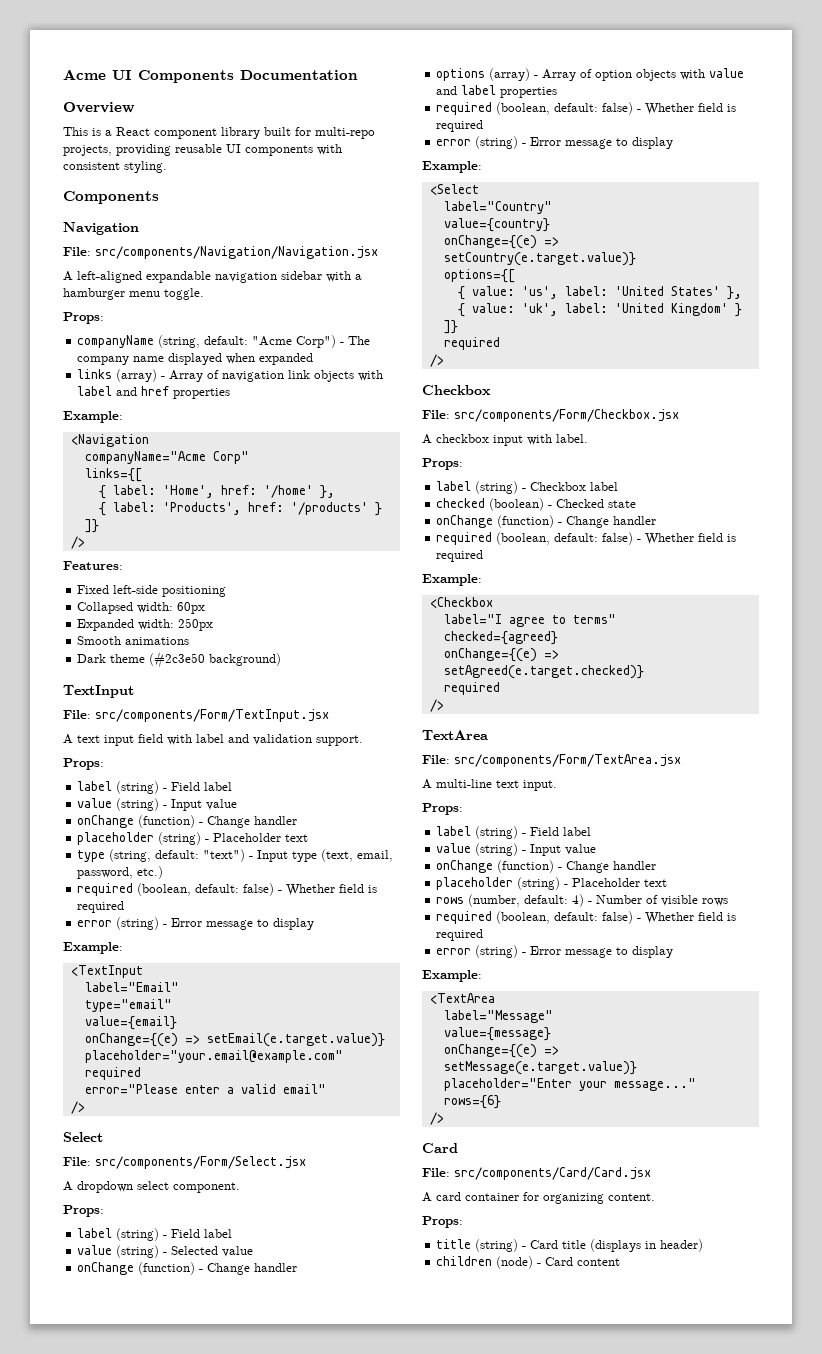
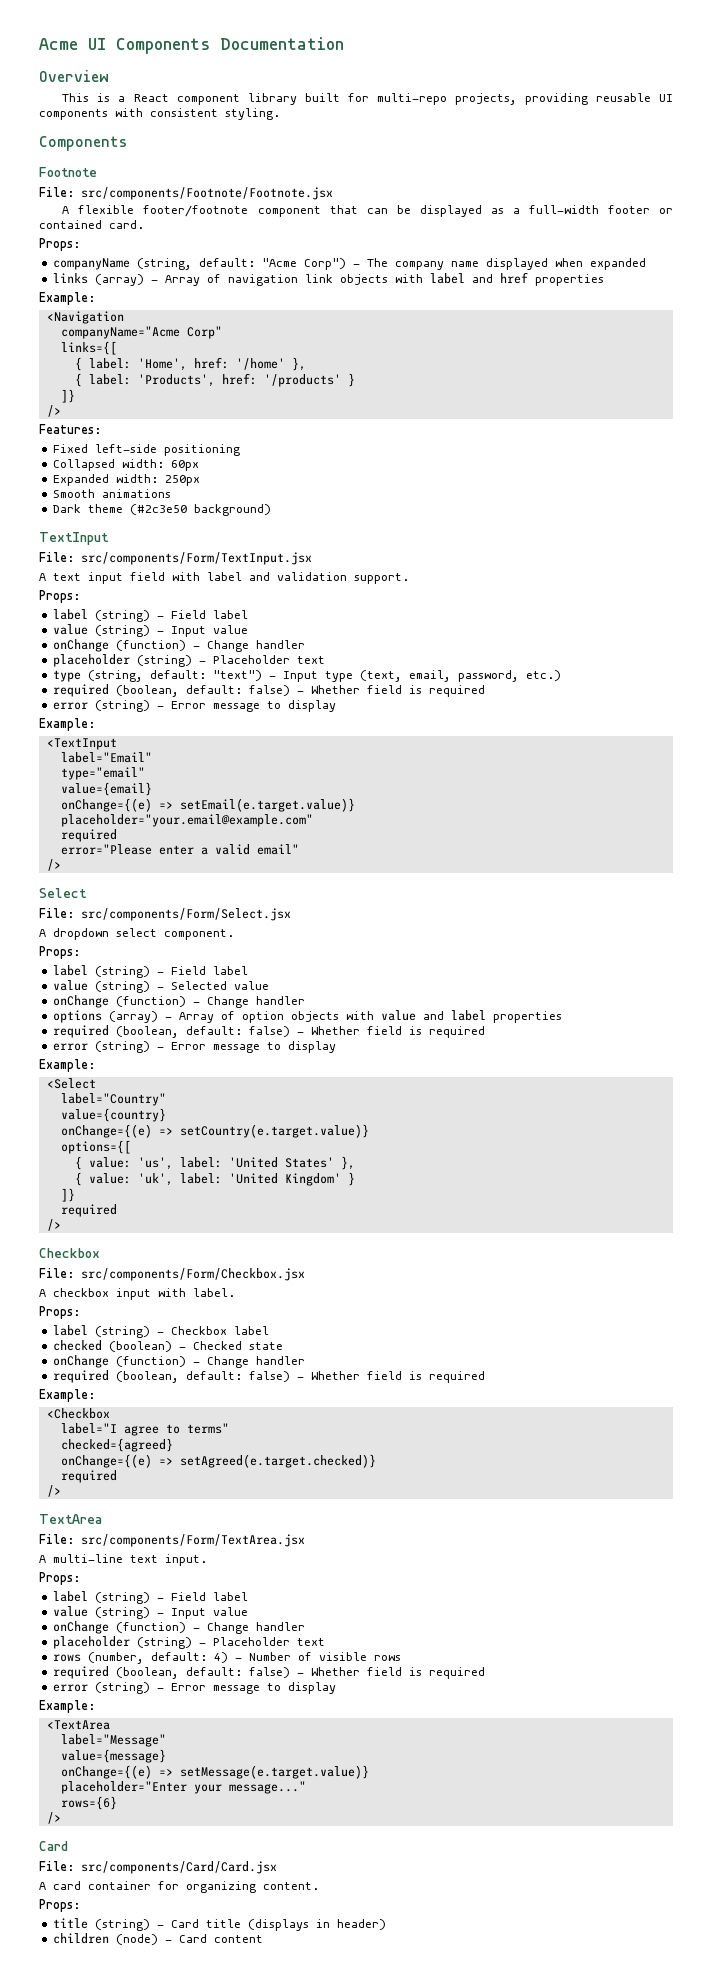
- Navigation
- File: src/components/Navigation/Navigation.jsx
- A left-aligned expandable navigation sidebar with a hamburger menu toggle.
+ Footnote
+ File: src/components/Footnote/Footnote.jsx
+ A flexible footer/footnote component that can be displayed as a full-width footer or contained card.

